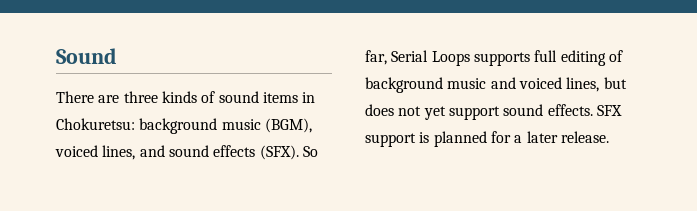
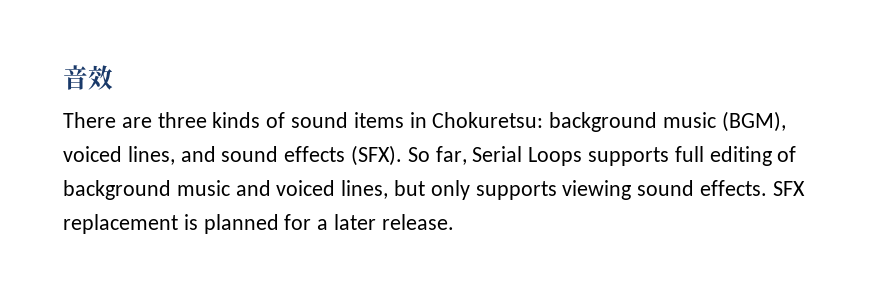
- Sound
+ 音效
- So far, Serial Loops supports full editing of background music and voiced lines, but does not yet support sound effects.
+ So far, Serial Loops supports full editing of background music and voiced lines, but only supports viewing sound effects.
- SFX support is planned for a later release.
+ SFX replacement is planned for a later release.

